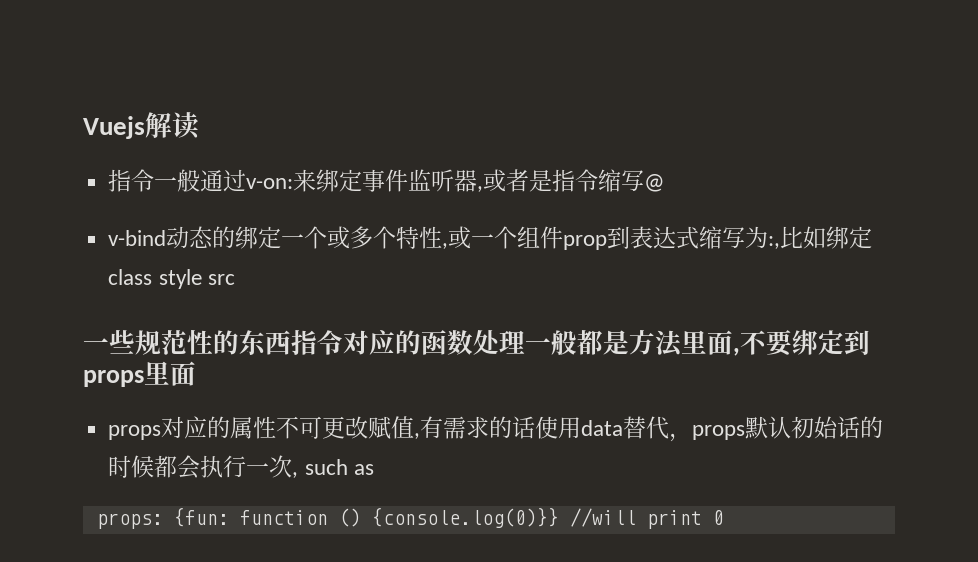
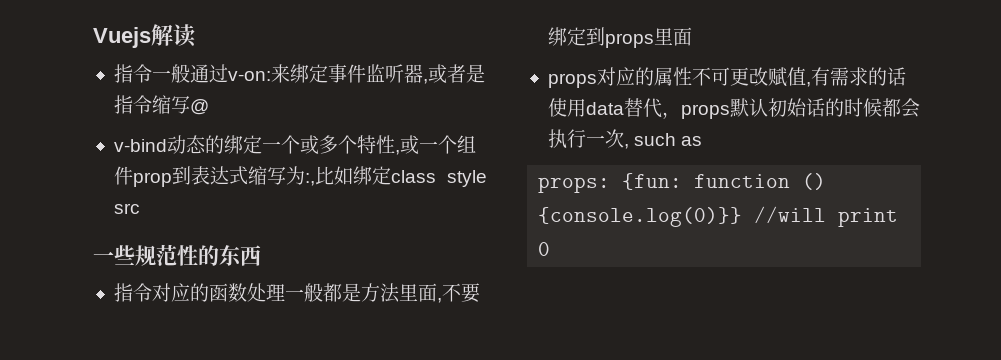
- 一些规范性的东西指令对应的函数处理一般都是方法里面,不要绑定到props里面
+ 一些规范性的东西
+ 指令对应的函数处理一般都是方法里面,不要绑定到props里面

